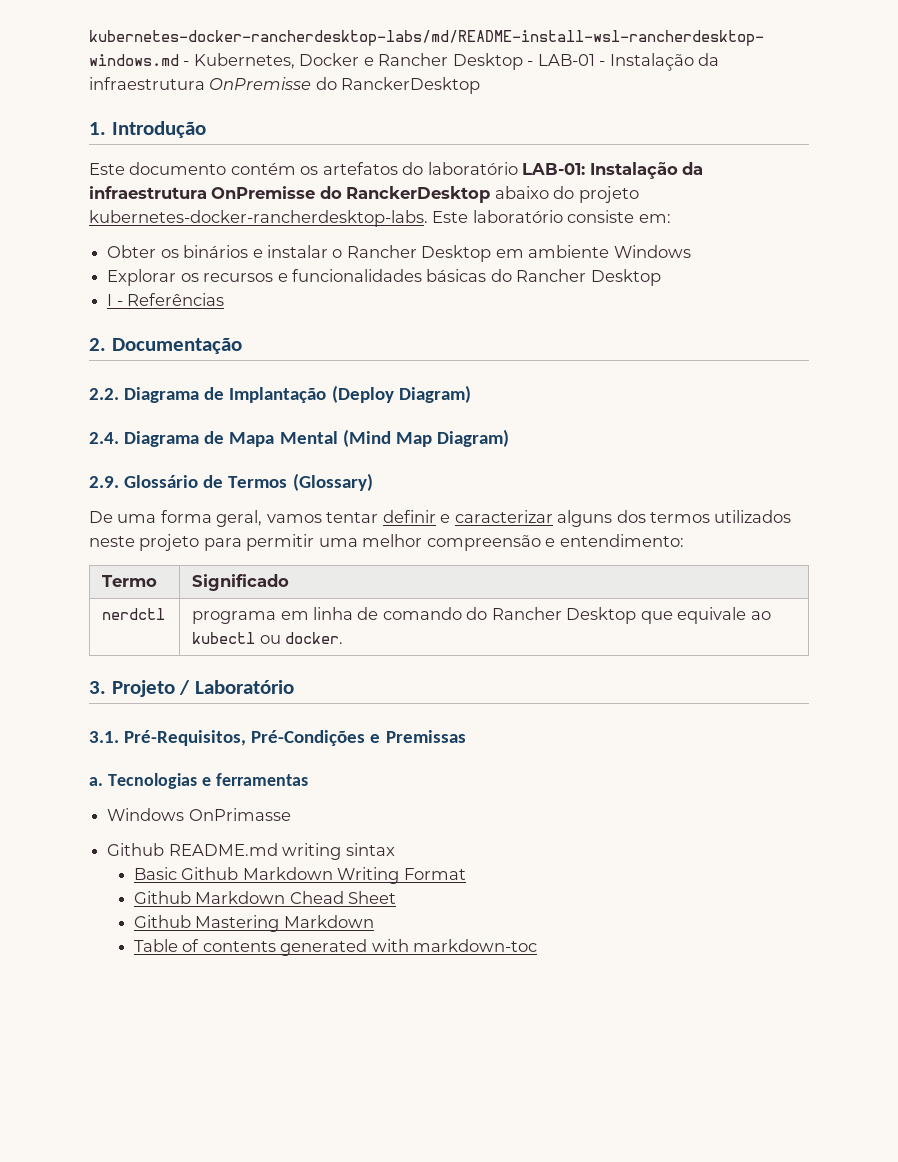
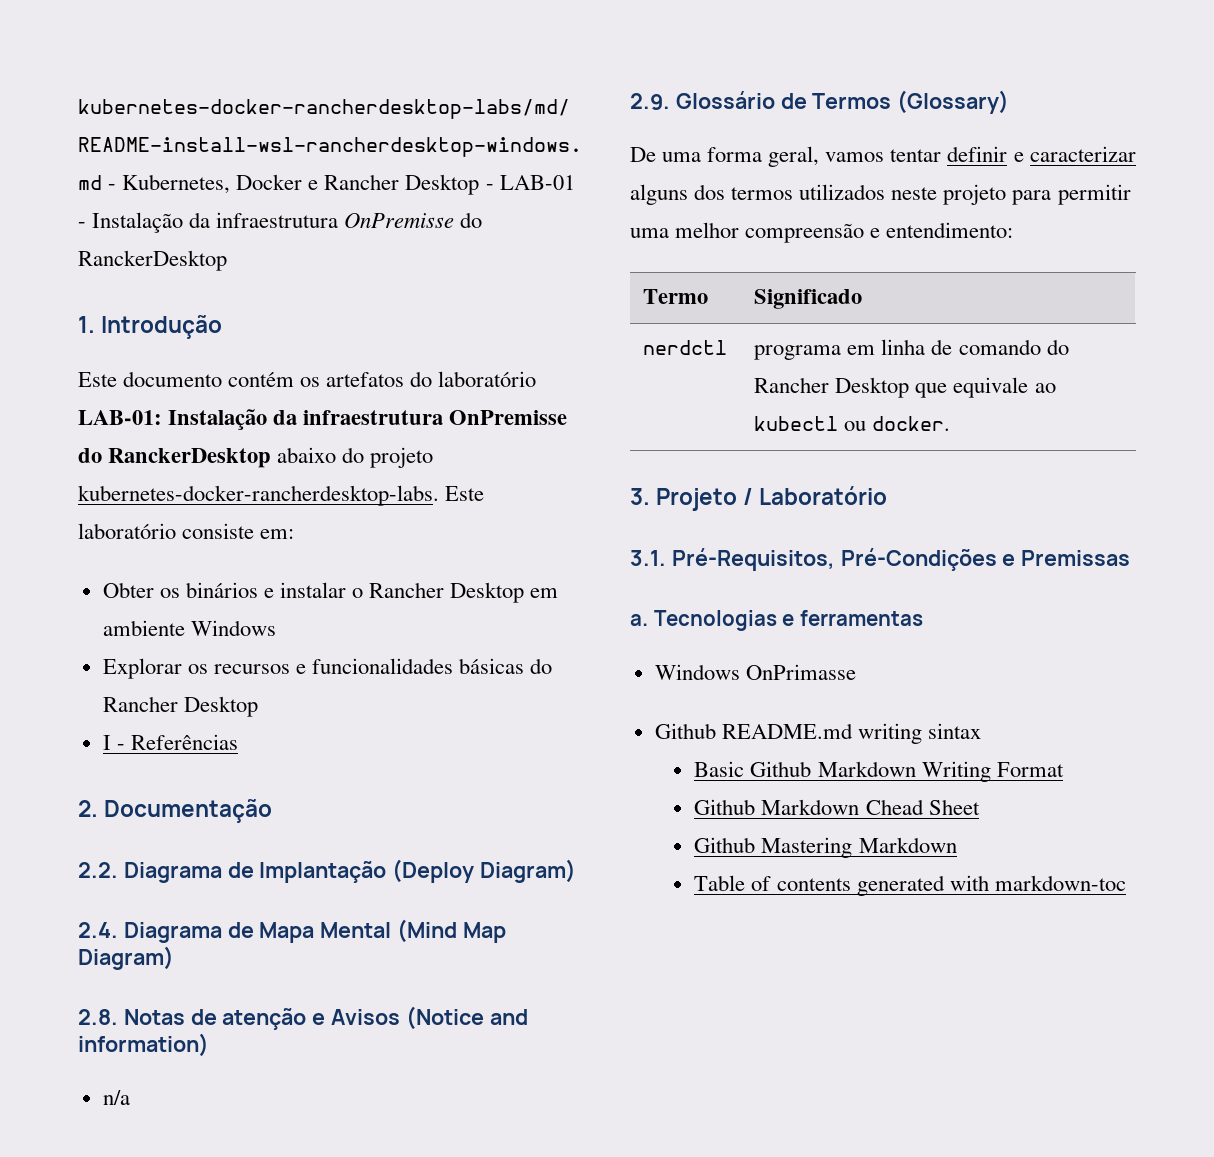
+ 2.8. Notas de atenção e Avisos (Notice and information)
+ n/a

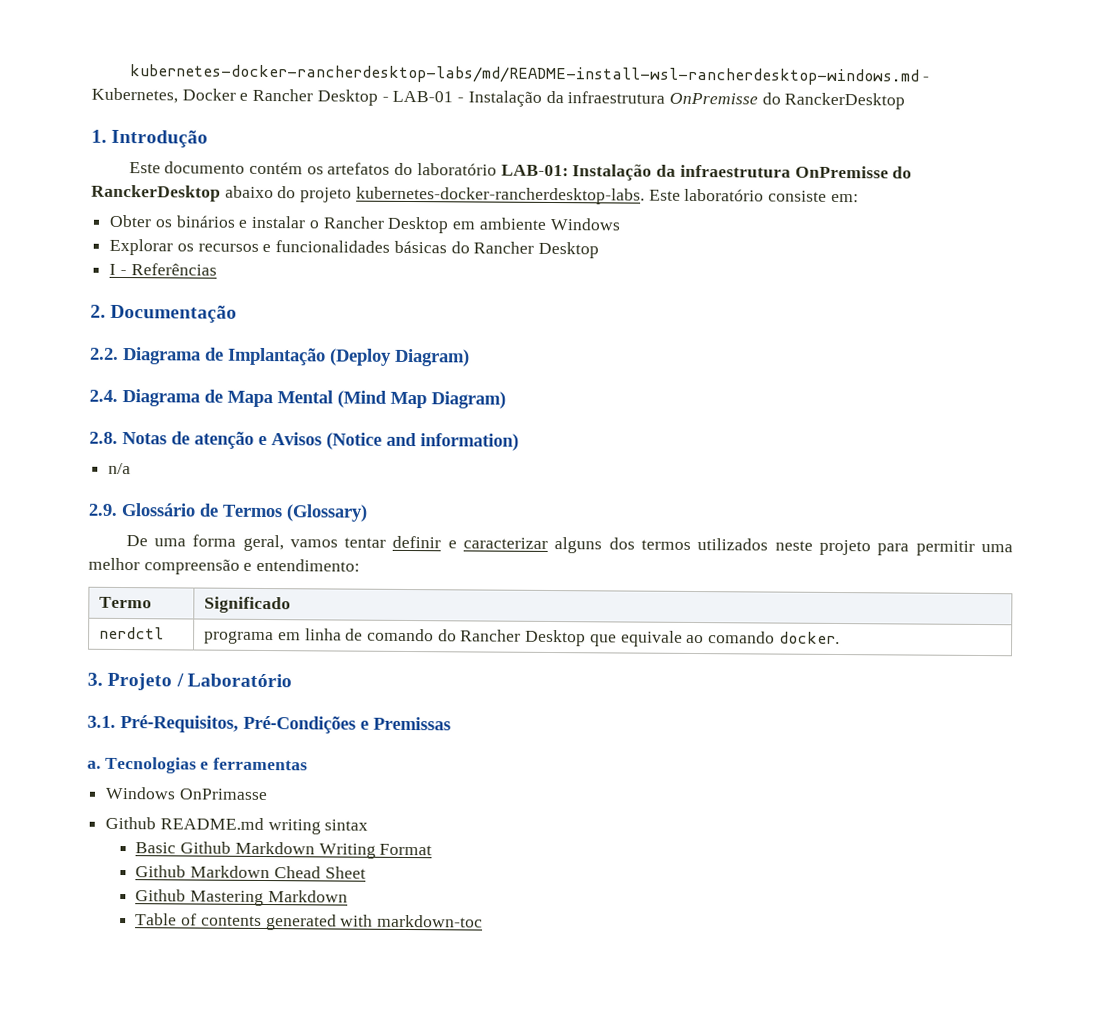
- nerdctl | programa em linha de comando do Rancher Desktop que equivale ao kubectl ou docker.
+ nerdctl | programa em linha de comando do Rancher Desktop que equivale ao comando docker.

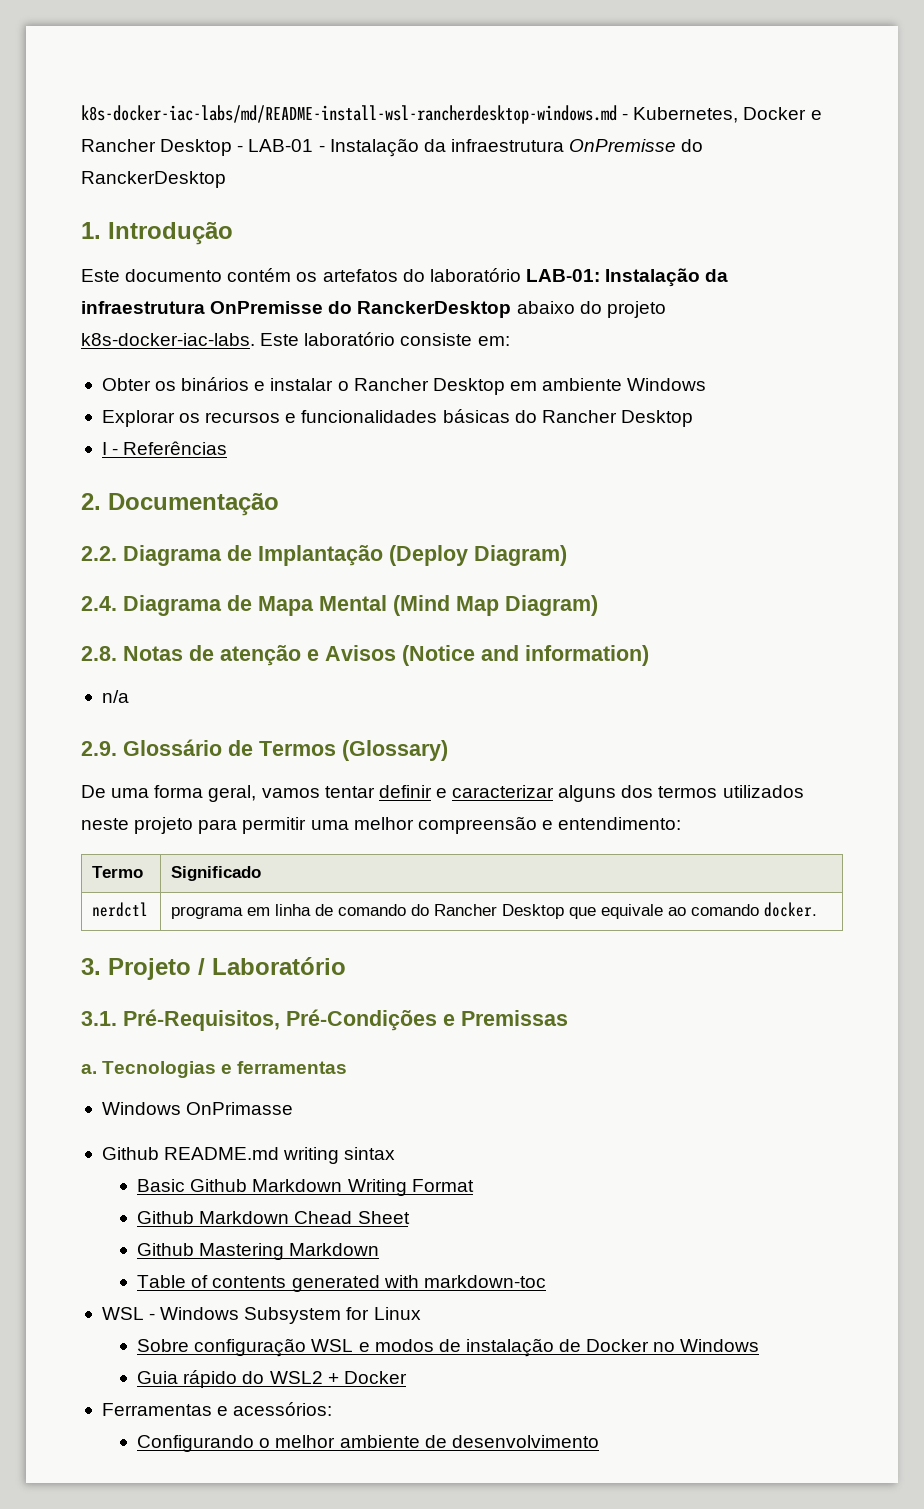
- kubernetes-docker-rancherdesktop-labs/md/README-install-wsl-rancherdesktop-windows.md - Kubernetes, Docker e Rancher Desktop - LAB-01 - Instalação da infraestrutura OnPremisse do RanckerDesktop
+ k8s-docker-iac-labs/md/README-install-wsl-rancherdesktop-windows.md - Kubernetes, Docker e Rancher Desktop - LAB-01 - Instalação da infraestrutura OnPremisse do RanckerDesktop
- Este documento contém os artefatos do laboratório LAB-01: Instalação da infraestrutura OnPremisse do RanckerDesktop abaixo do projeto kubernetes-docker-rancherdesktop-labs.
+ Este documento contém os artefatos do laboratório LAB-01: Instalação da infraestrutura OnPremisse do RanckerDesktop abaixo do projeto k8s-docker-iac-labs.
+ WSL - Windows Subsystem for Linux
+ Sobre configuração WSL e modos de instalação de Docker no Windows
+ Guia rápido do WSL2 + Docker
+ Ferramentas e acessórios:
+ Configurando o melhor ambiente de desenvolvimento

